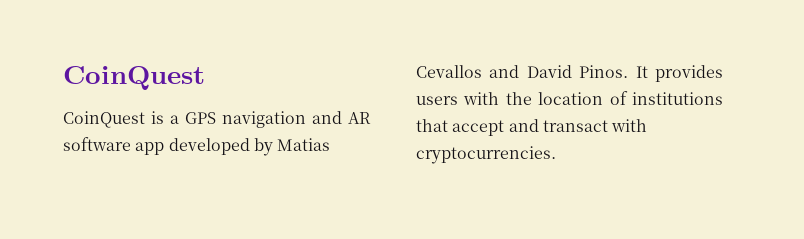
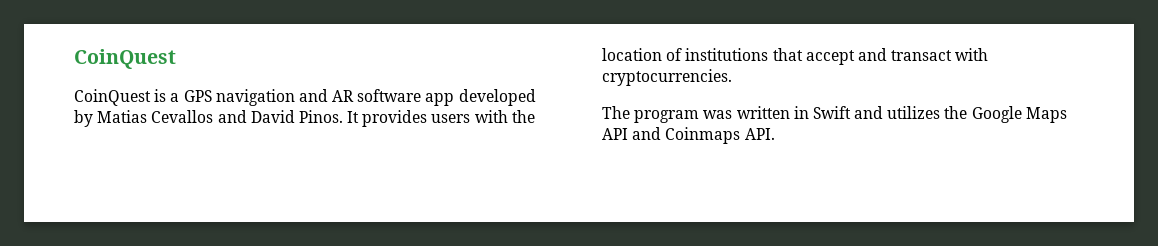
+ The program was written in Swift and utilizes the Google Maps API and Coinmaps API.

